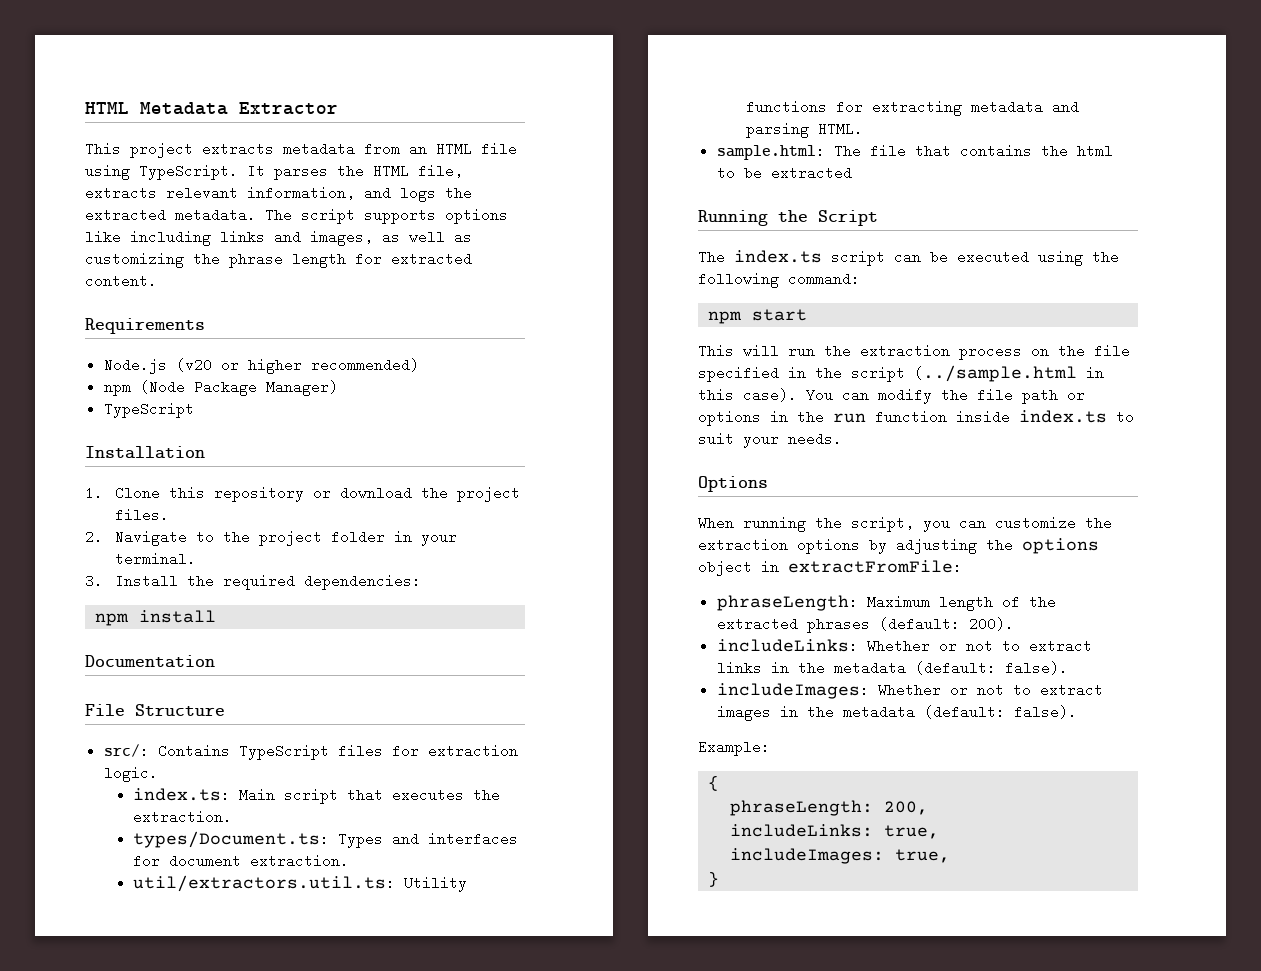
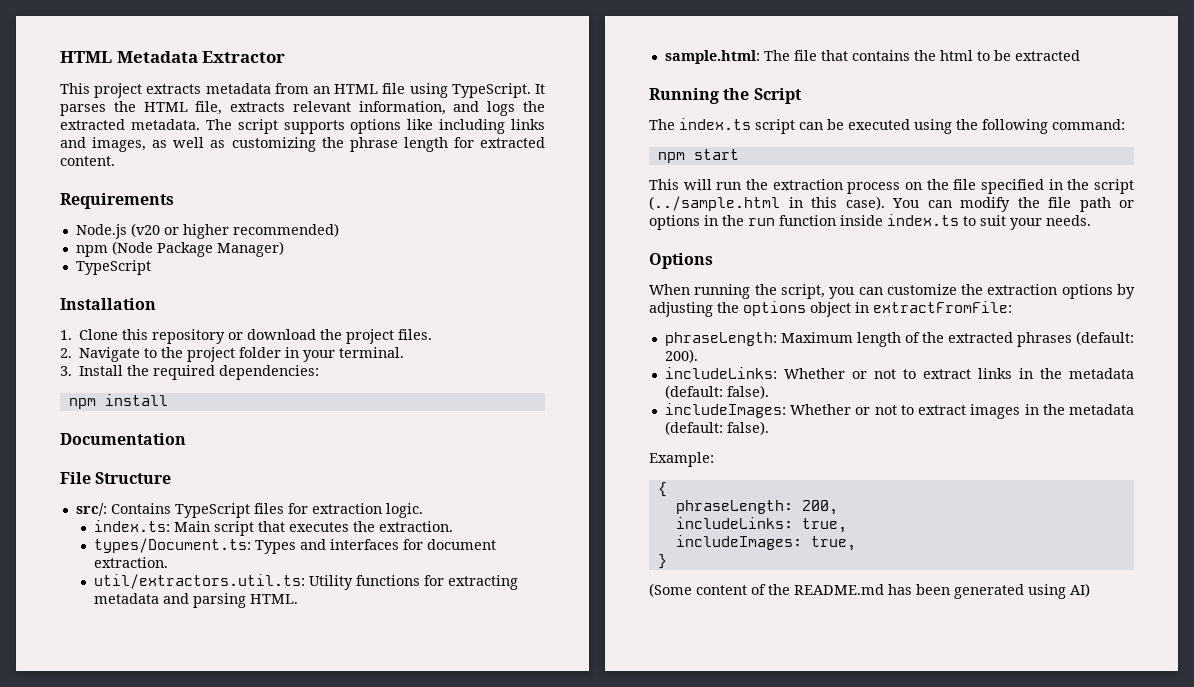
+ (Some content of the README.md has been generated using AI)

